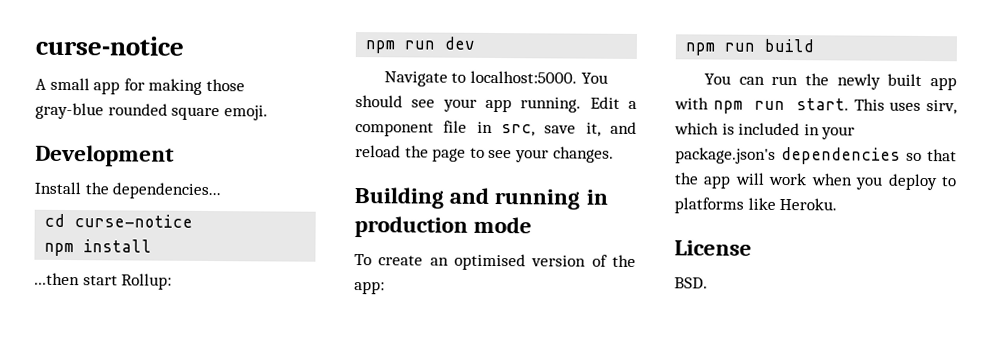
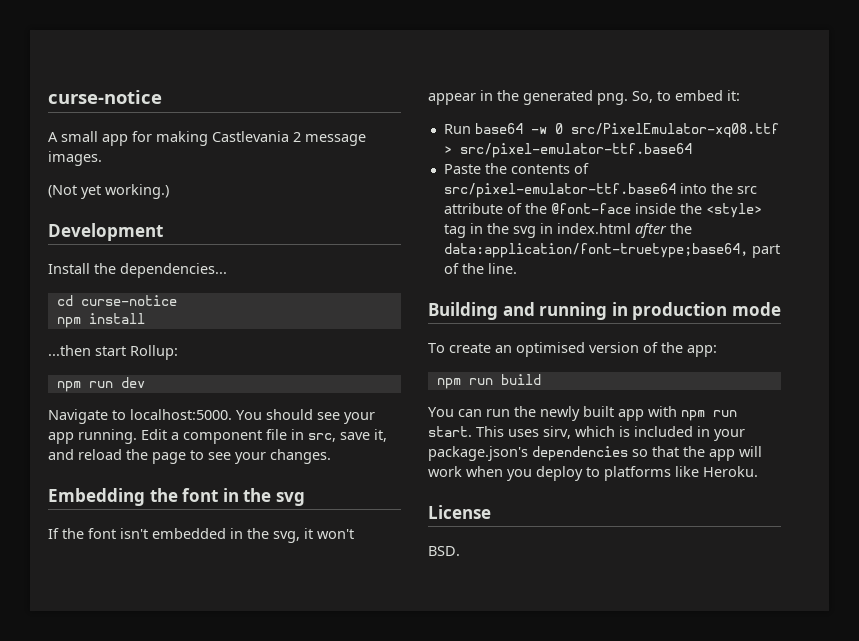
- A small app for making those gray-blue rounded square emoji.
+ A small app for making Castlevania 2 message images.
+ (Not yet working.)
+ Embedding the font in the svg
+ If the font isn't embedded in the svg, it won't appear in the generated png. So, to embed it:
+ Run base64 -w 0 src/PixelEmulator-xq08.ttf > src/pixel-emulator-ttf.base64
+ Paste the contents of src/pixel-emulator-ttf.base64 into the src attribute of the @font-face inside the <style> tag in the svg in index.html after the data:application/font-truetype;base64, part of the line.

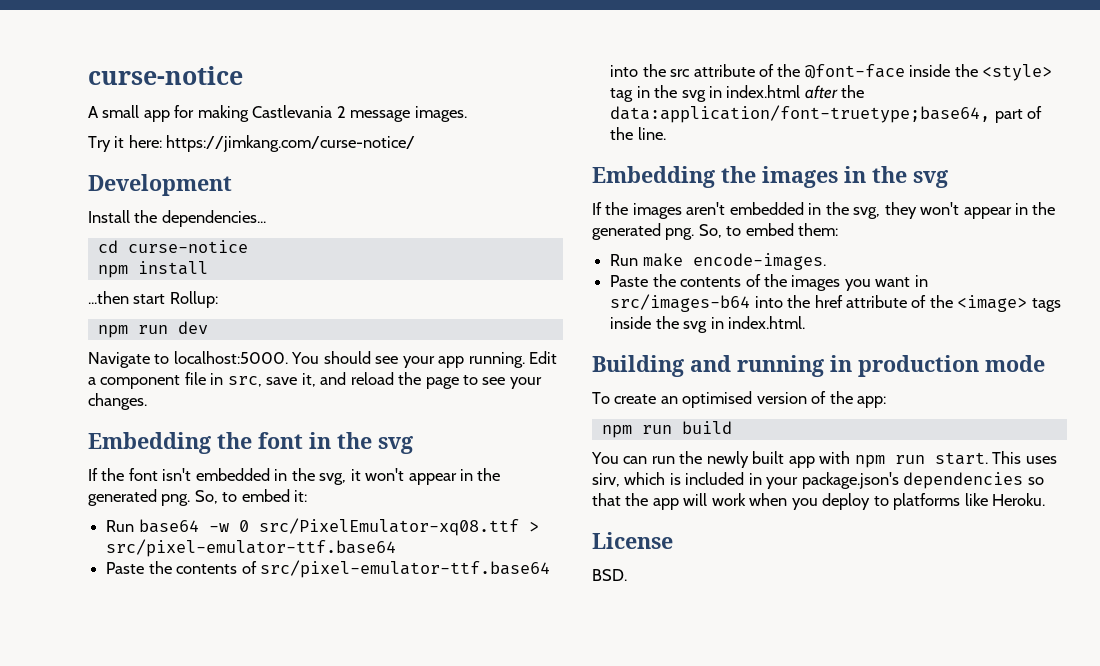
- (Not yet working.)
+ Try it here: https://jimkang.com/curse-notice/
+ Embedding the images in the svg
+ If the images aren't embedded in the svg, they won't appear in the generated png. So, to embed them:
+ Run make encode-images.
+ Paste the contents of the images you want in src/images-b64 into the href attribute of the <image> tags inside the svg in index.html.

